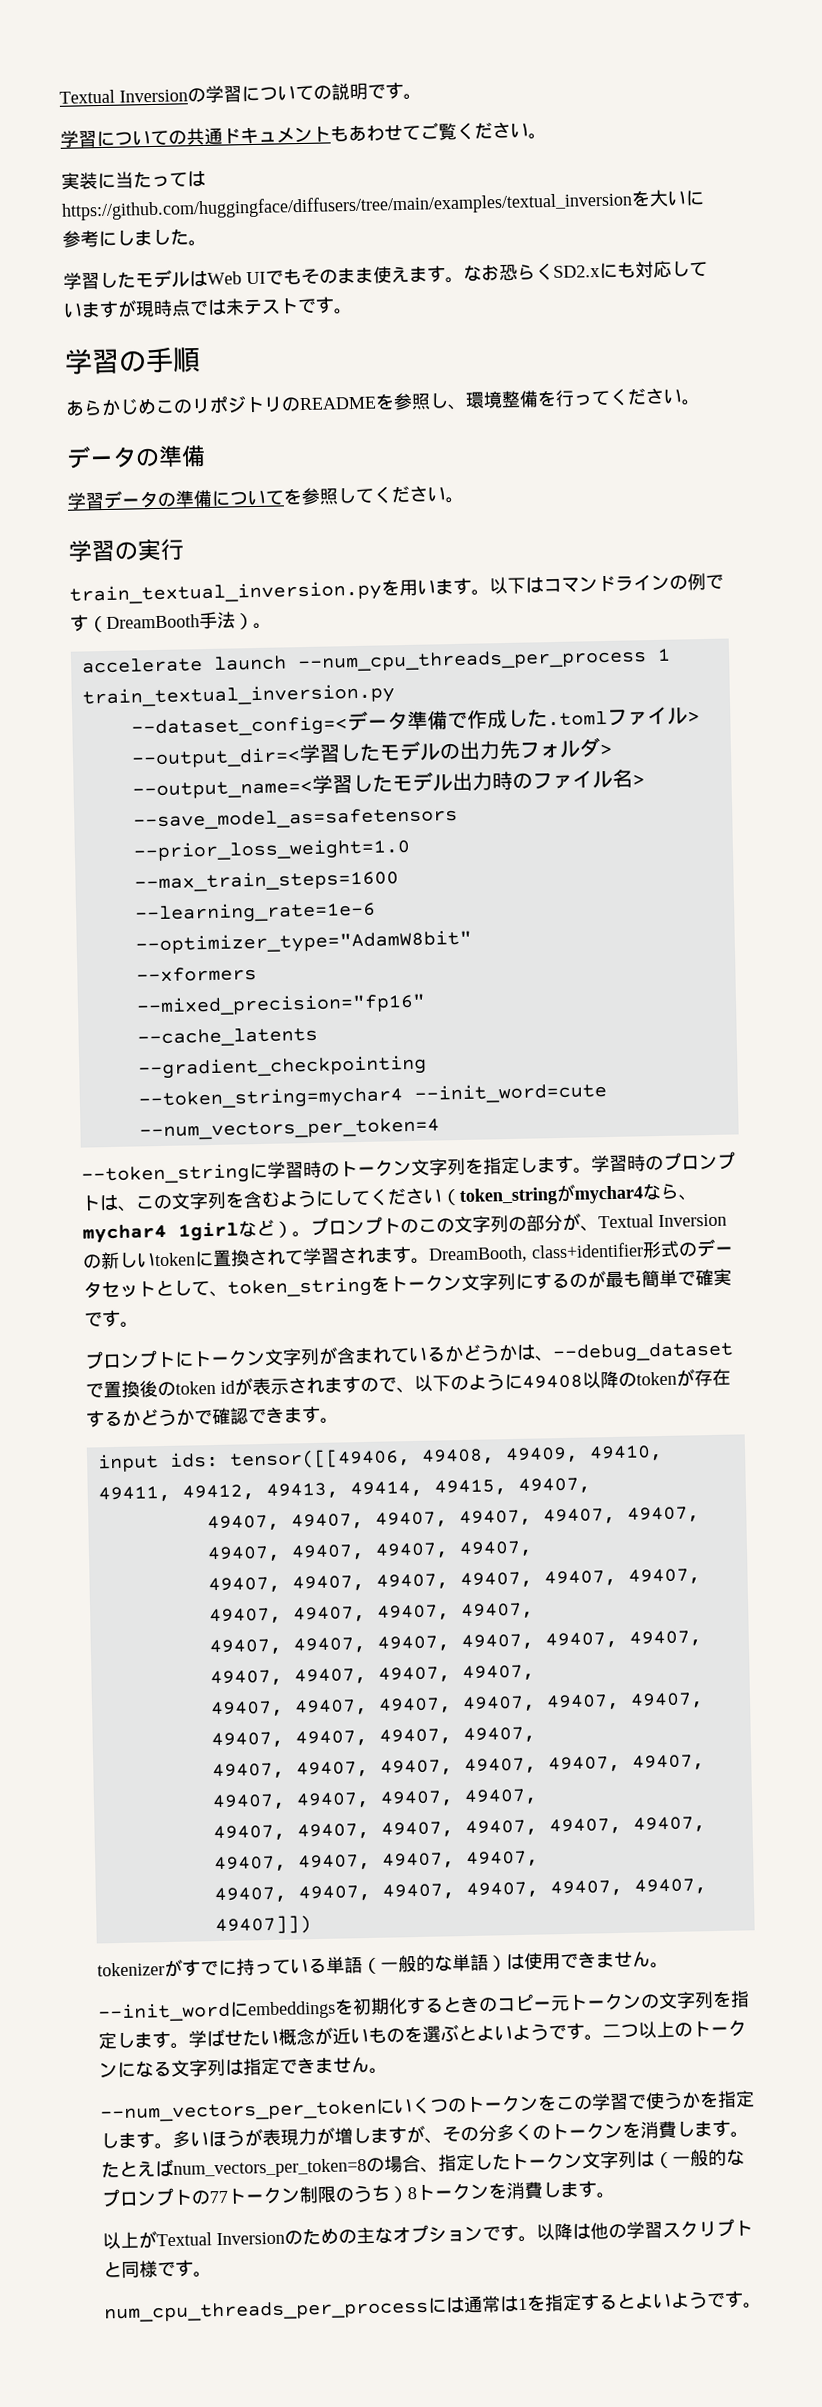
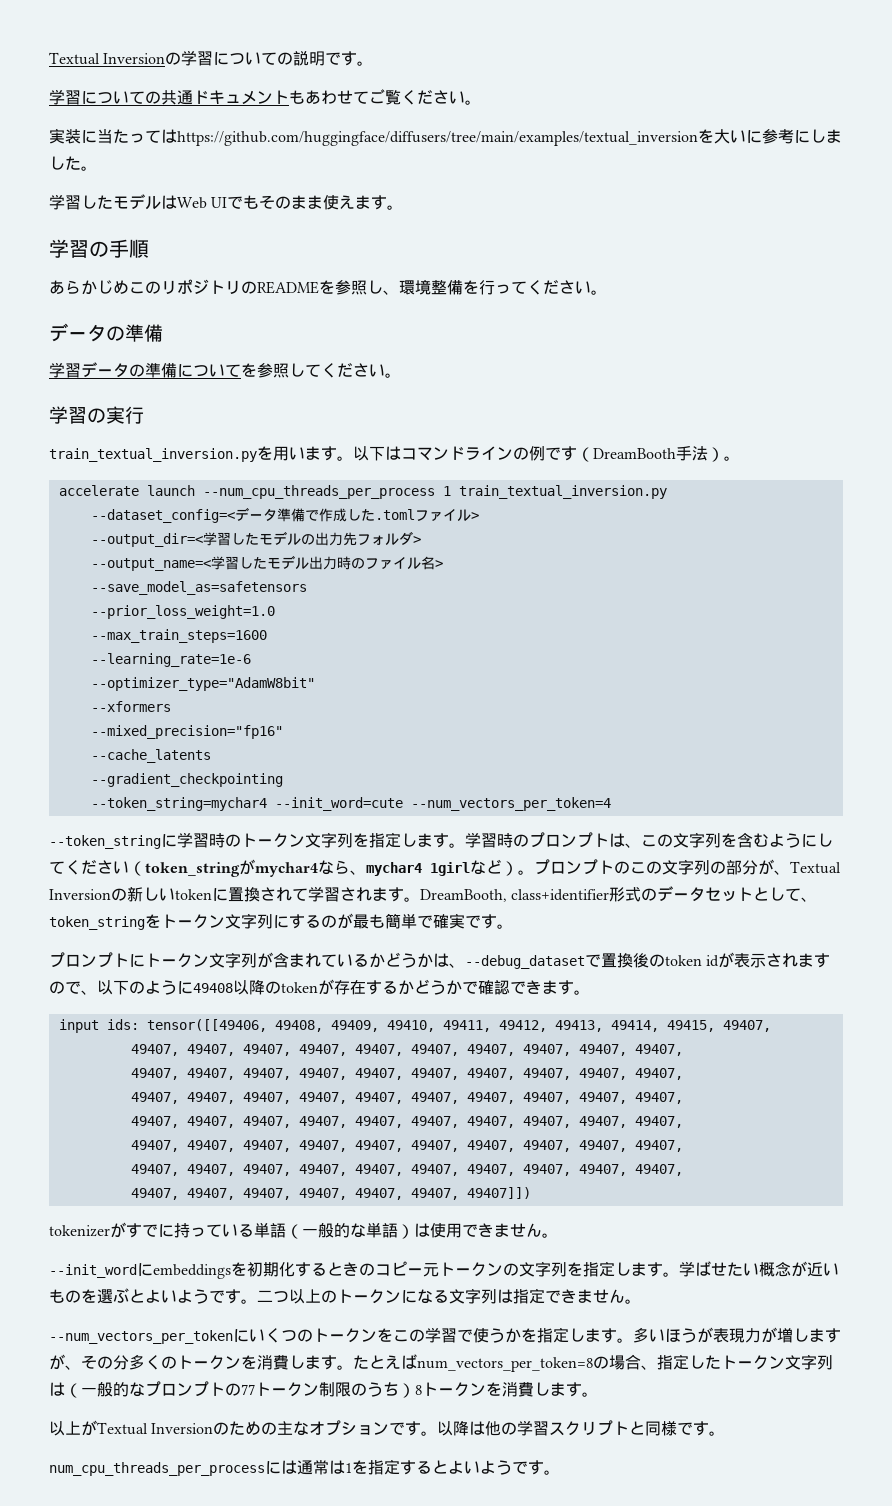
- なお恐らくSD2.xにも対応していますが現時点では未テストです。

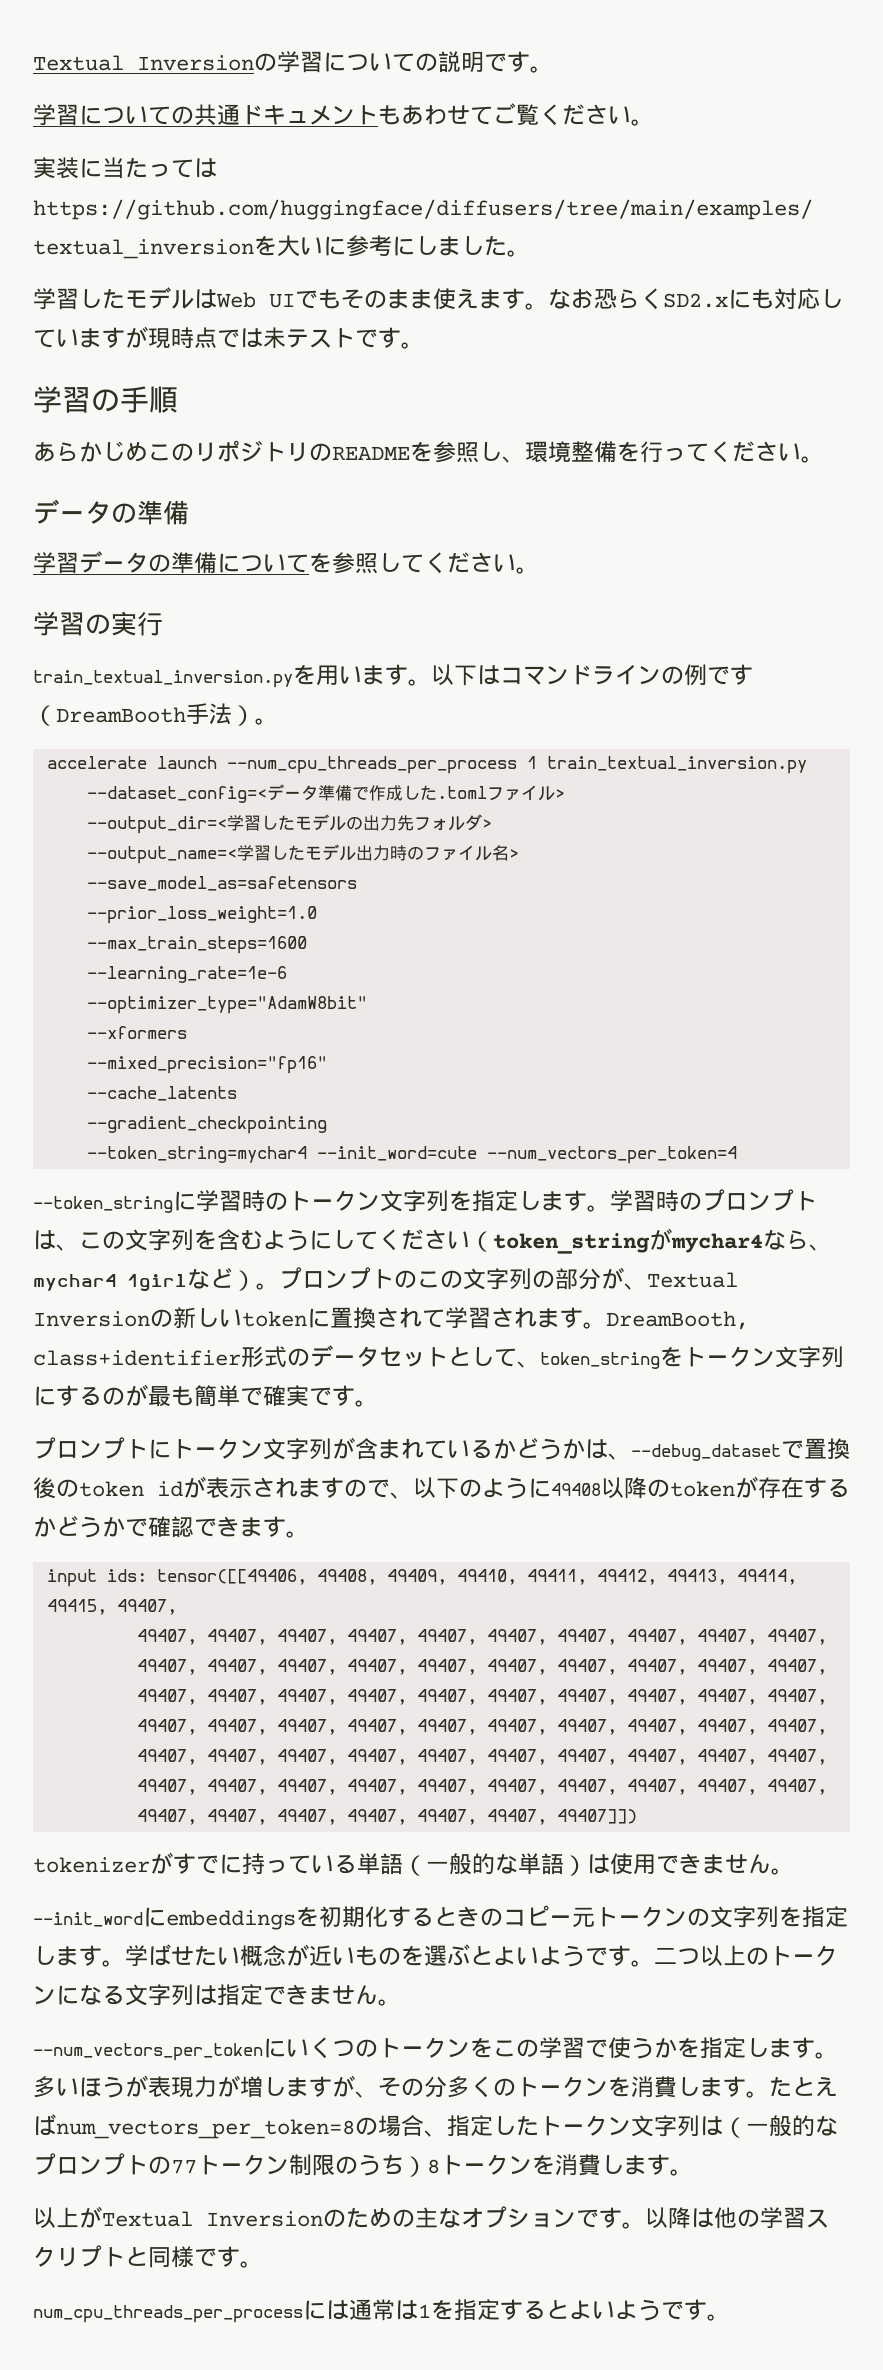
+ なお恐らくSD2.xにも対応していますが現時点では未テストです。

